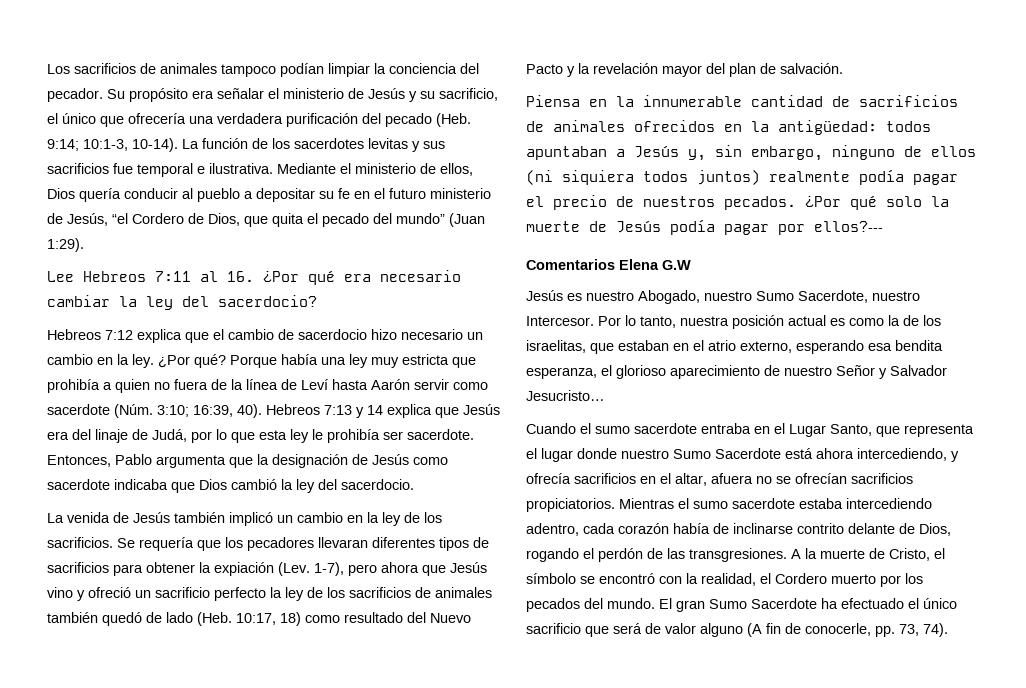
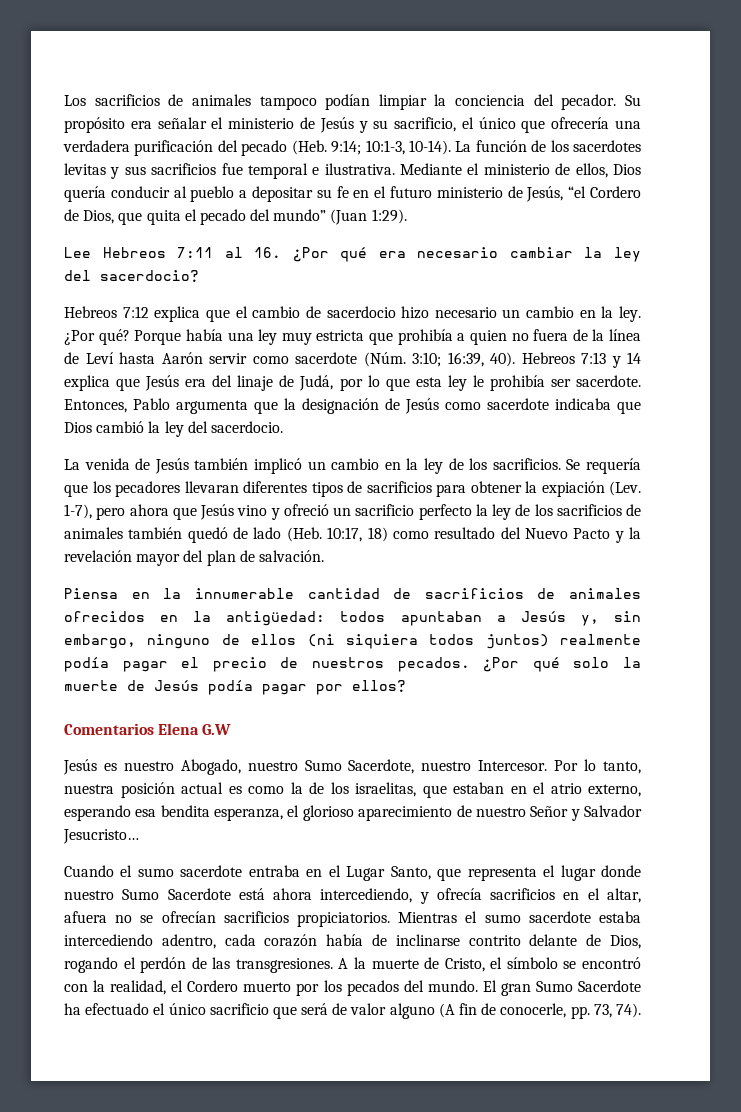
- ¿Por qué solo la muerte de Jesús podía pagar por ellos?---
+ ¿Por qué solo la muerte de Jesús podía pagar por ellos?

